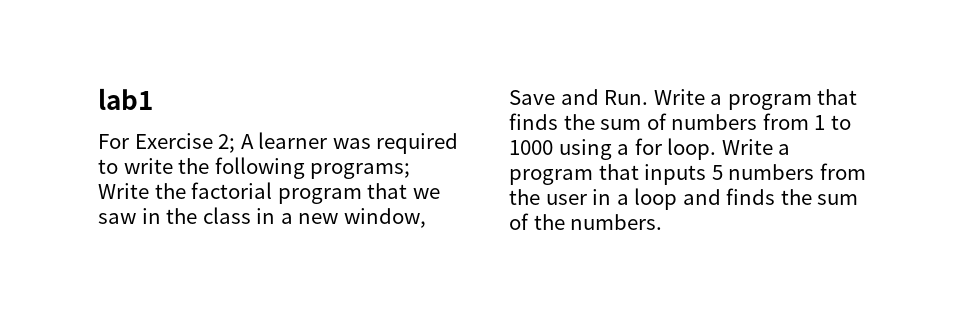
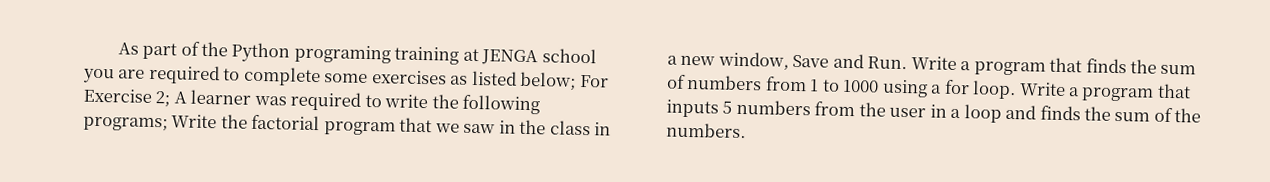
- lab1
- For Exercise 2; A learner was required to write the following programs; Write the factorial program that we saw in the class in a new window, Save and Run. Write a program that finds the sum of numbers from 1 to 1000 using a for loop.
+ As part of the Python programing training at JENGA school you are required to complete some exercises as listed below; For Exercise 2; A learner was required to write the following programs; Write the factorial program that we saw in the class in a new window, Save and Run. Write a program that finds the sum of numbers from 1 to 1000 using a for loop.

